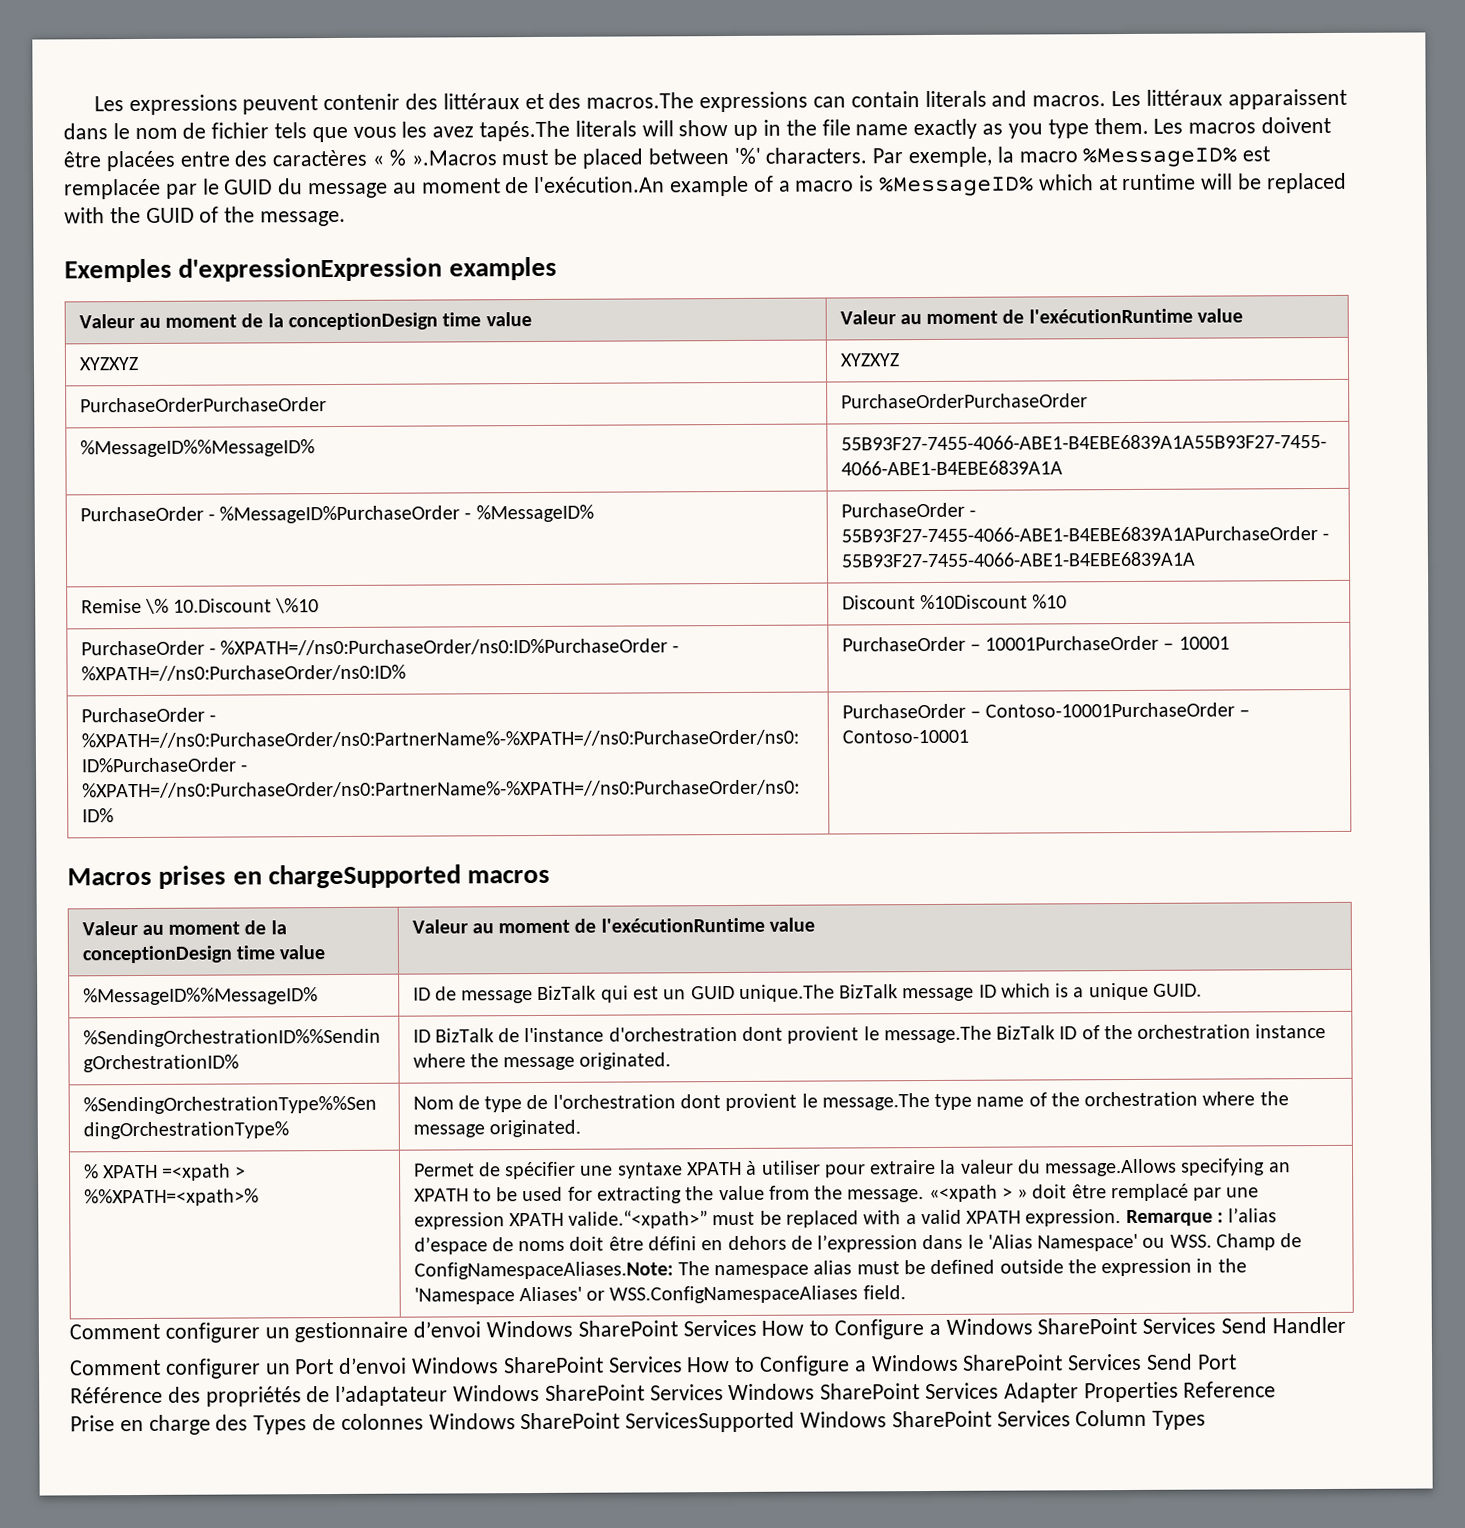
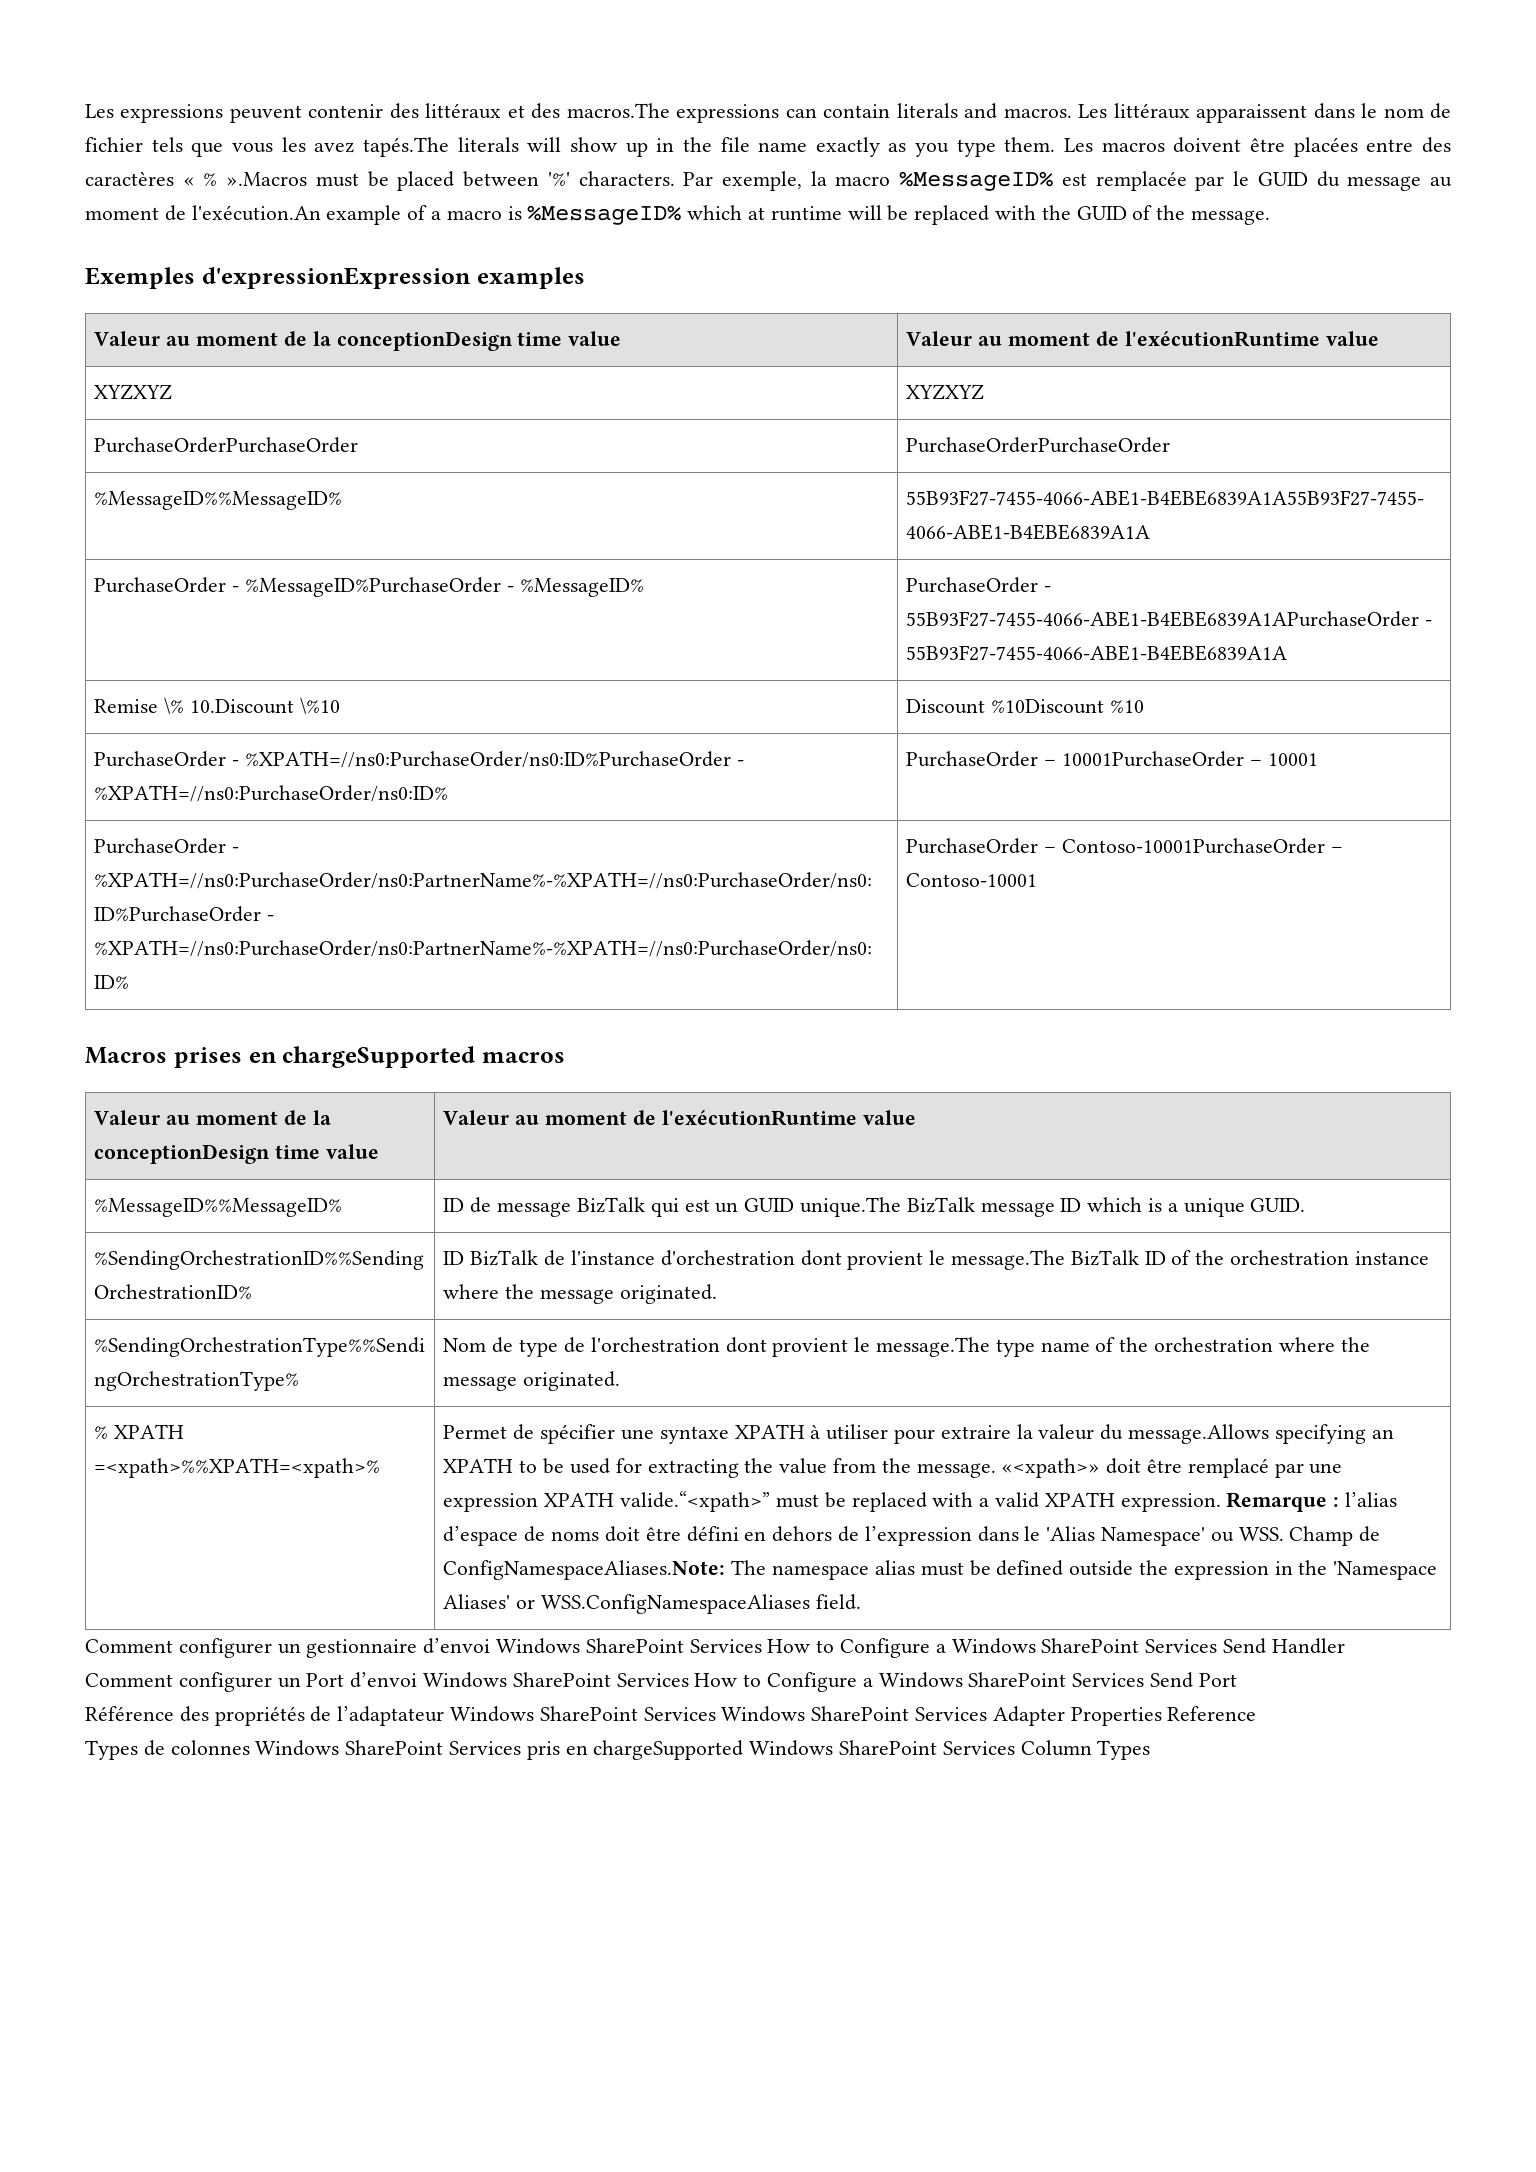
- % XPATH =<xpath > %%XPATH=<xpath>%
+ % XPATH =<xpath>%%XPATH=<xpath>%
- «<xpath > » doit être remplacé par une expression XPATH valide.“<xpath>” must be replaced with a valid XPATH expression.
+ «<xpath>» doit être remplacé par une expression XPATH valide.“<xpath>” must be replaced with a valid XPATH expression.
- Prise en charge des Types de colonnes Windows SharePoint ServicesSupported Windows SharePoint Services Column Types
+ Types de colonnes Windows SharePoint Services pris en chargeSupported Windows SharePoint Services Column Types

